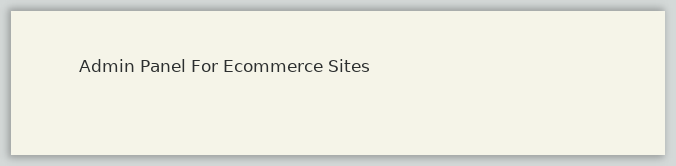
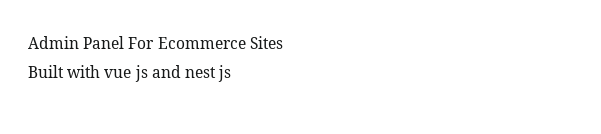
+ Built with vue js and nest js

